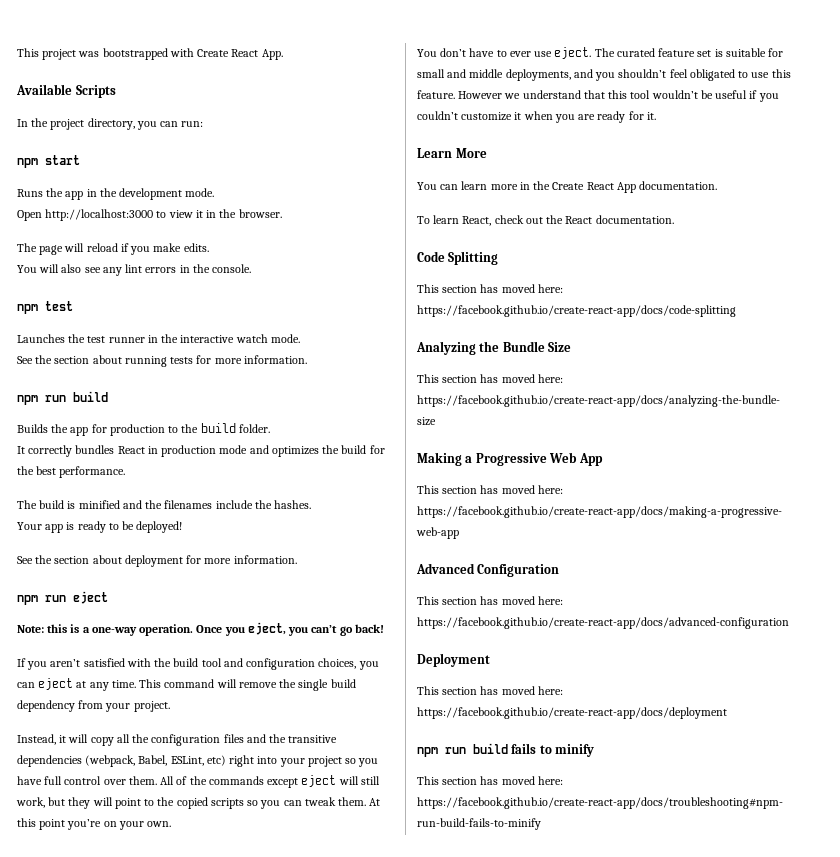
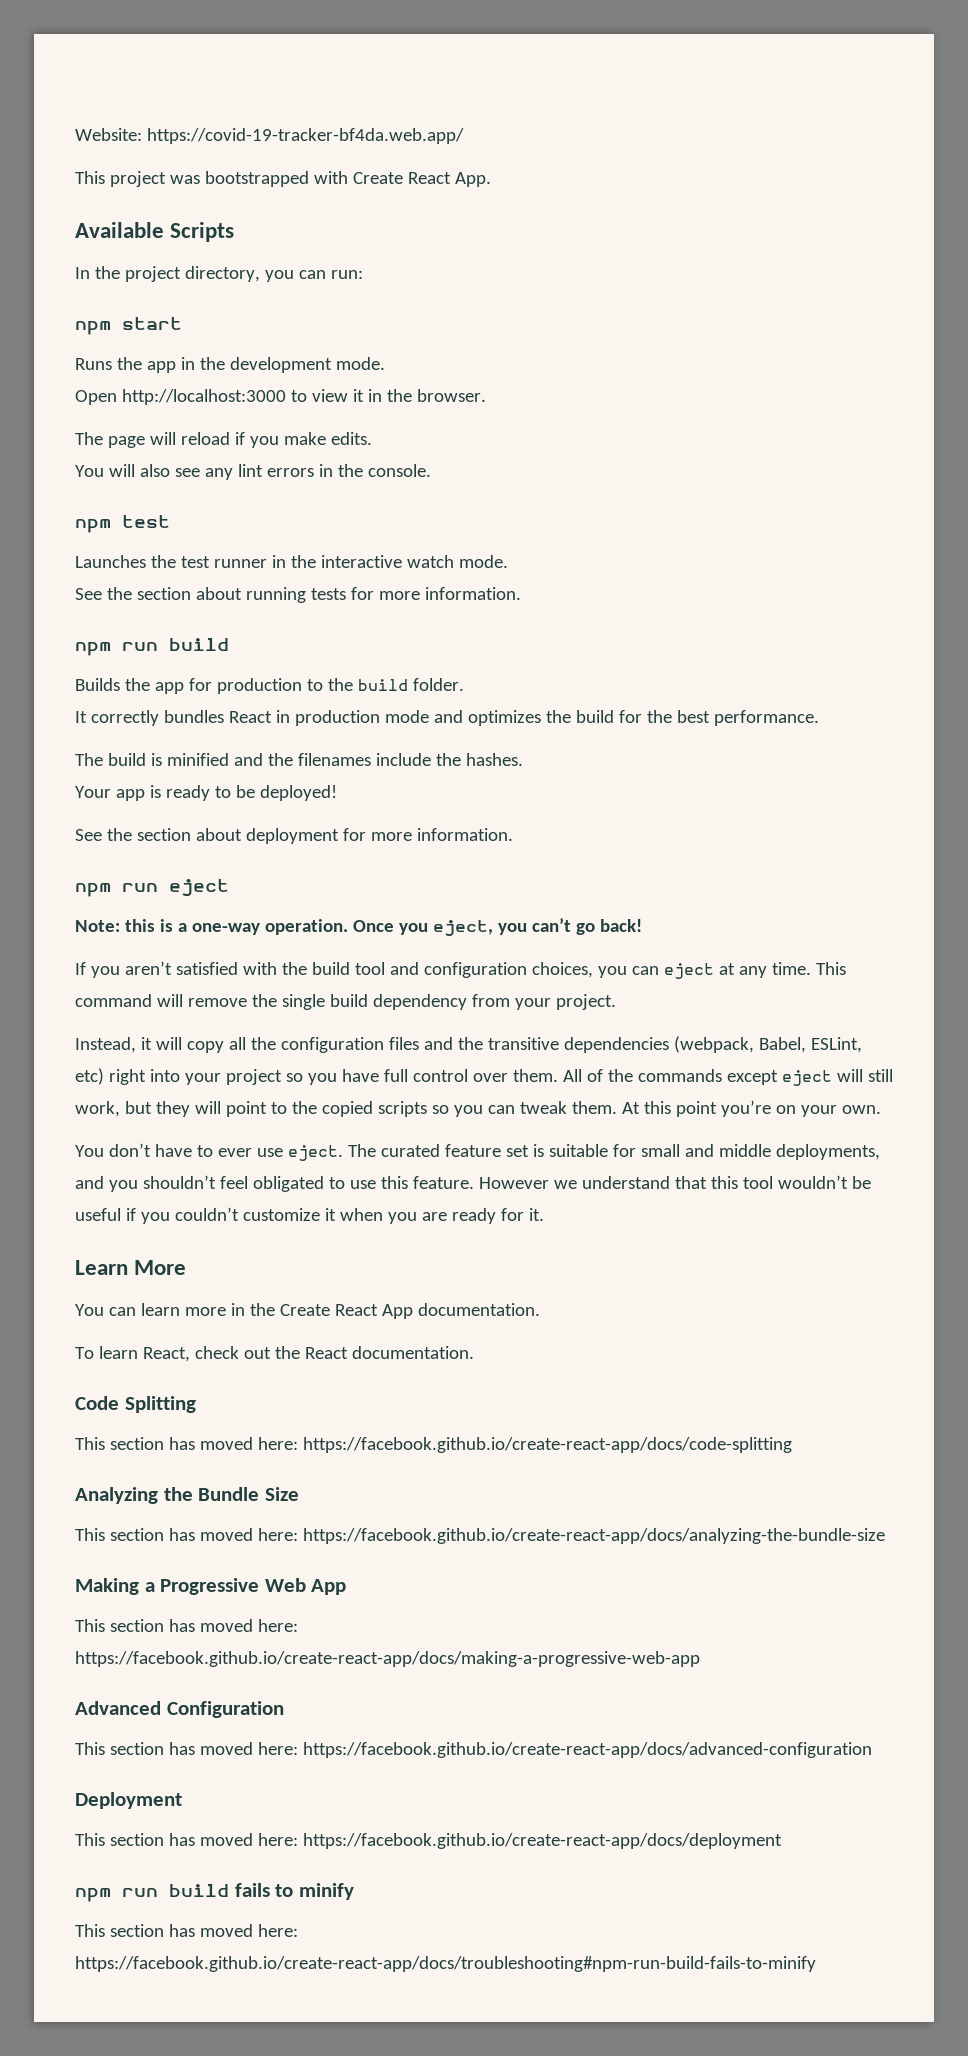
+ Website: https://covid-19-tracker-bf4da.web.app/

